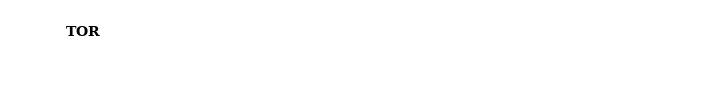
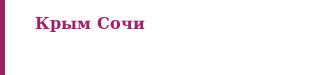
- TOR
+ Крым Сочи

